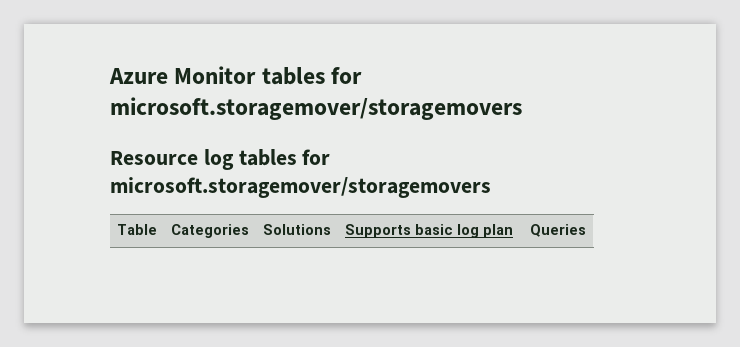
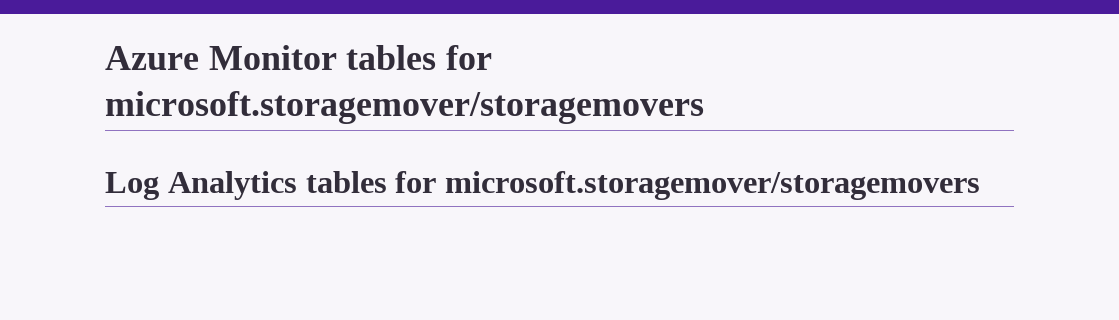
- Resource log tables for microsoft.storagemover/storagemovers
- Table | Categories | Solutions | Supports basic log plan | Queries
+ Log Analytics tables for microsoft.storagemover/storagemovers

